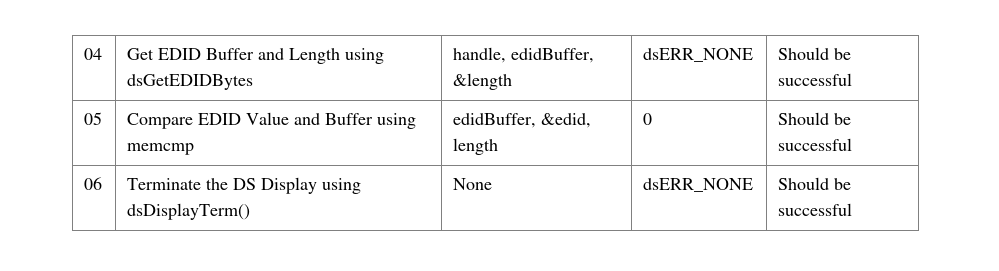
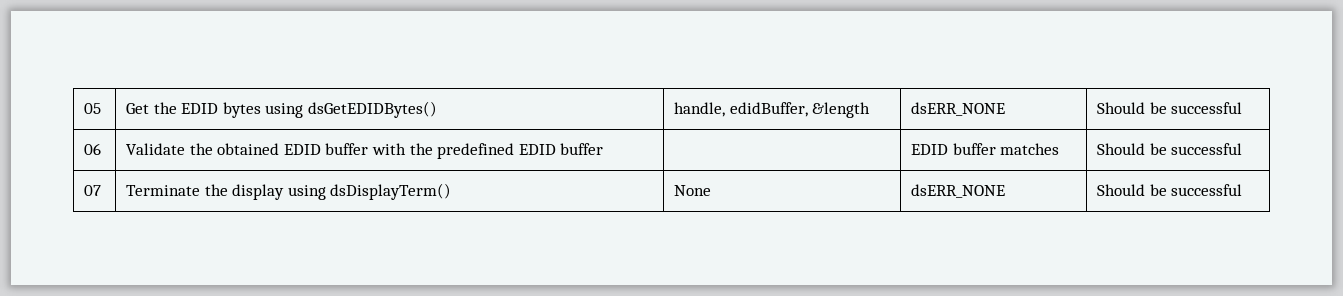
- 04 | Get EDID Buffer and Length using dsGetEDIDBytes | handle, edidBuffer, &length | dsERR_NONE | Should be successful
+ 05 | Get the EDID bytes using dsGetEDIDBytes() | handle, edidBuffer, &length | dsERR_NONE | Should be successful
- 05 | Compare EDID Value and Buffer using memcmp | edidBuffer, &edid, length | 0 | Should be successful
- 06 | Terminate the DS Display using dsDisplayTerm() | None | dsERR_NONE | Should be successful
+ 06 | Validate the obtained EDID buffer with the predefined EDID buffer | | EDID buffer matches | Should be successful
+ 07 | Terminate the display using dsDisplayTerm() | None | dsERR_NONE | Should be successful

